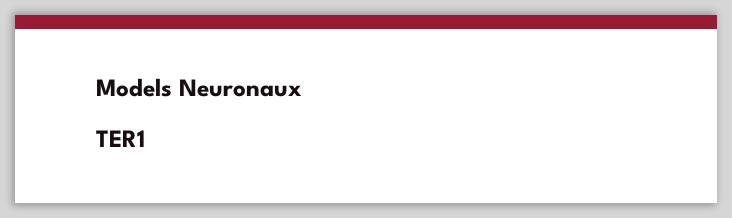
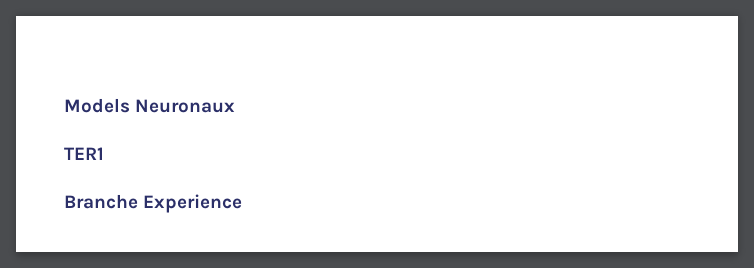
+ Branche Experience

